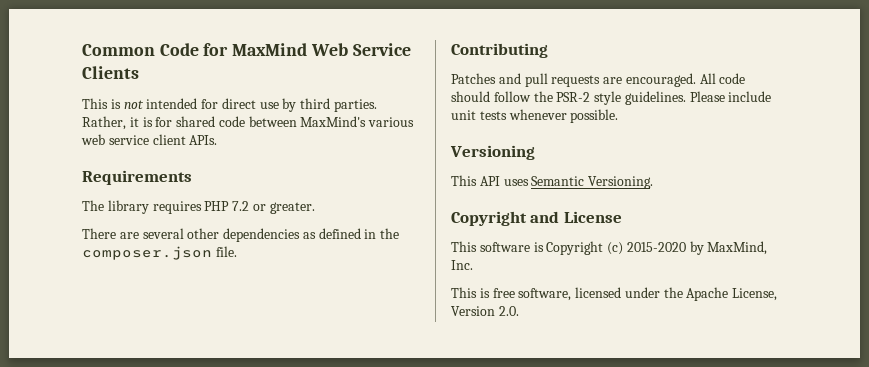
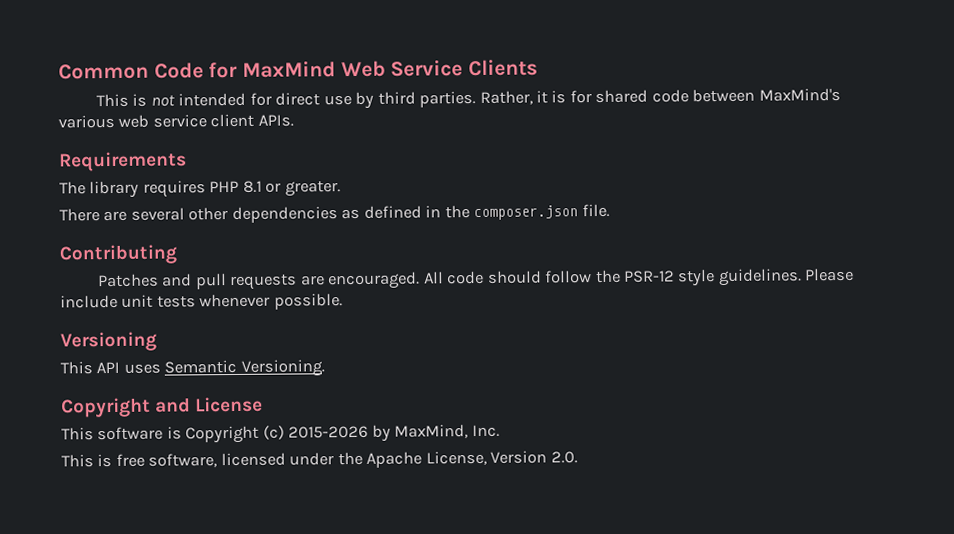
- The library requires PHP 7.2 or greater.
+ The library requires PHP 8.1 or greater.
- All code should follow the PSR-2 style guidelines.
+ All code should follow the PSR-12 style guidelines.
- This software is Copyright (c) 2015-2020 by MaxMind, Inc.
+ This software is Copyright (c) 2015-2026 by MaxMind, Inc.

